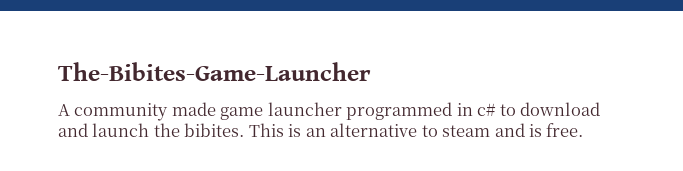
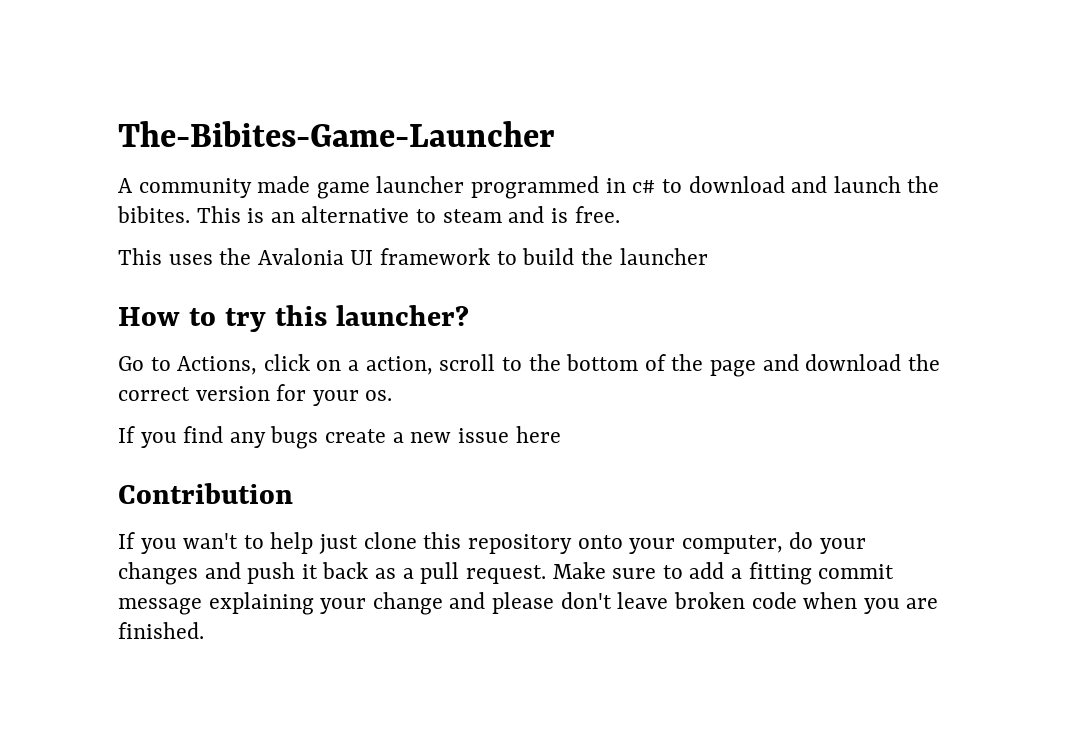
+ This uses the Avalonia UI framework to build the launcher
+ How to try this launcher?
+ Go to Actions, click on a action, scroll to the bottom of the page and download the correct version for your os.
+ If you find any bugs create a new issue here
+ Contribution
+ If you wan't to help just clone this repository onto your computer, do your changes and push it back as a pull request. Make sure to add a fitting commit message explaining your change and please don't leave broken code when you are finished.

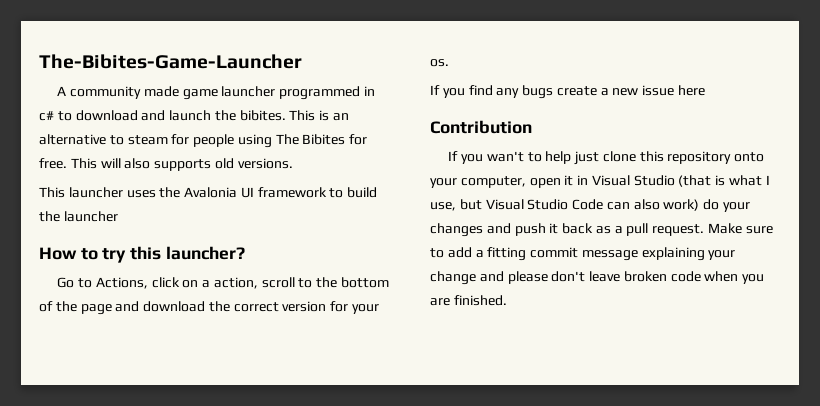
- This is an alternative to steam and is free.
- This uses the Avalonia UI framework to build the launcher
+ This is an alternative to steam for people using The Bibites for free. This will also supports old versions.
+ This launcher uses the Avalonia UI framework to build the launcher
- If you wan't to help just clone this repository onto your computer, do your changes and push it back as a pull request.
+ If you wan't to help just clone this repository onto your computer, open it in Visual Studio (that is what I use, but Visual Studio Code can also work) do your changes and push it back as a pull request.

